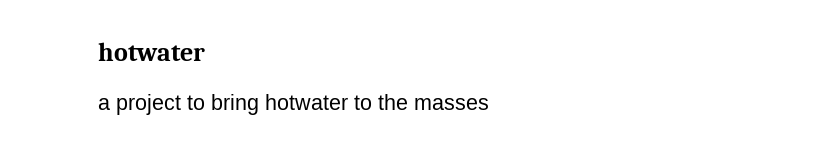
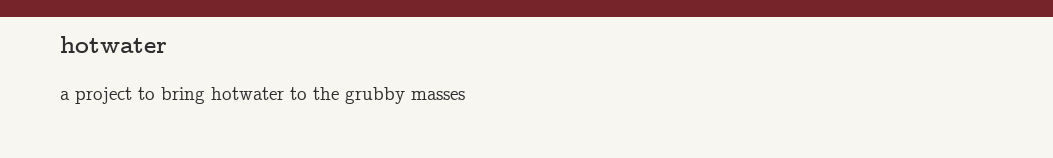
- a project to bring hotwater to the masses
+ a project to bring hotwater to the grubby masses

